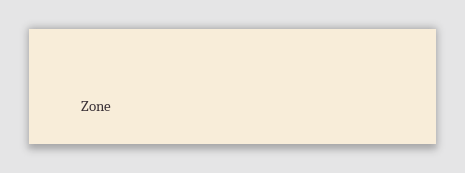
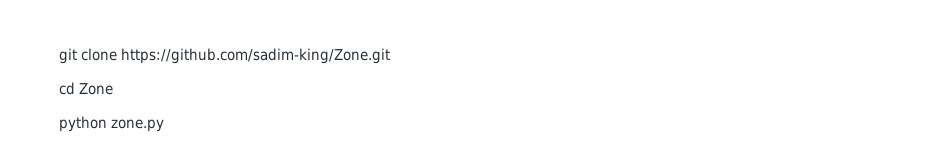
- Zone
+ git clone https://github.com/sadim-king/Zone.git
+ cd Zone
+ python zone.py

